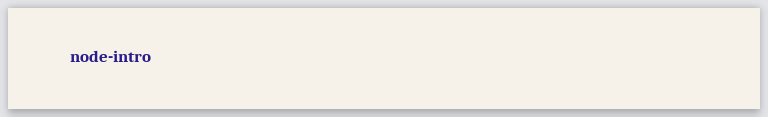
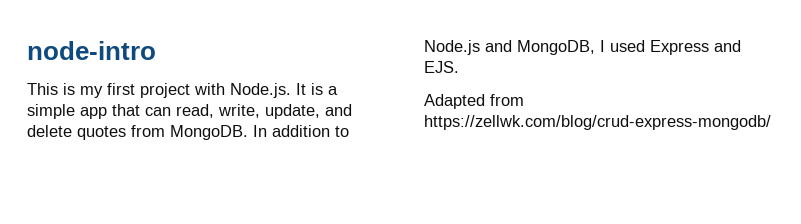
+ This is my first project with Node.js. It is a simple app that can read, write, update, and delete quotes from MongoDB. In addition to Node.js and MongoDB, I used Express and EJS.
+ Adapted from https://zellwk.com/blog/crud-express-mongodb/

